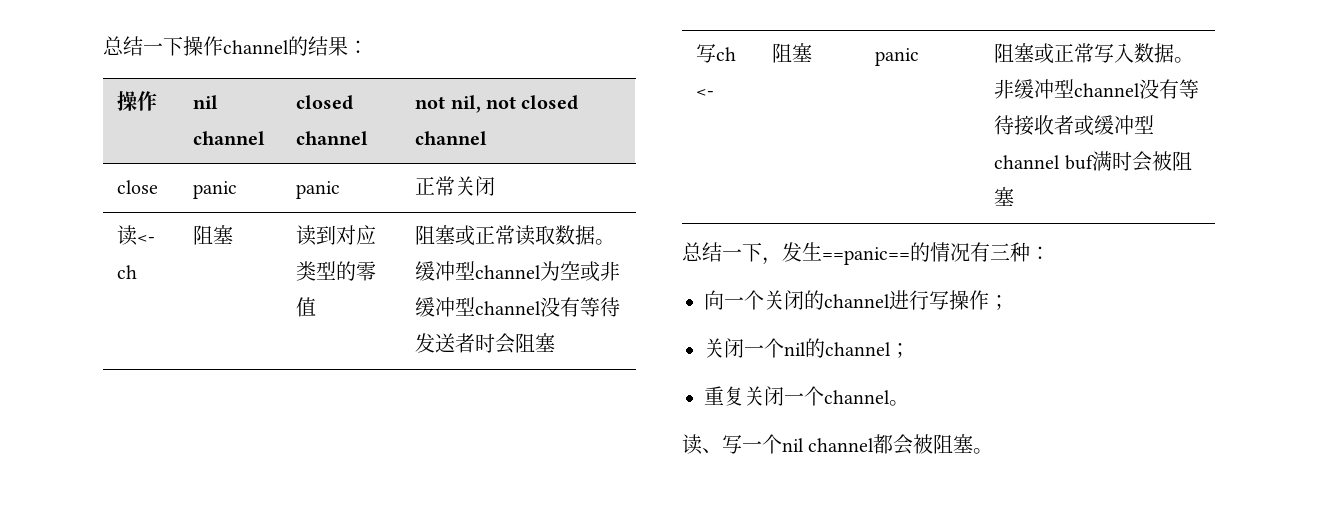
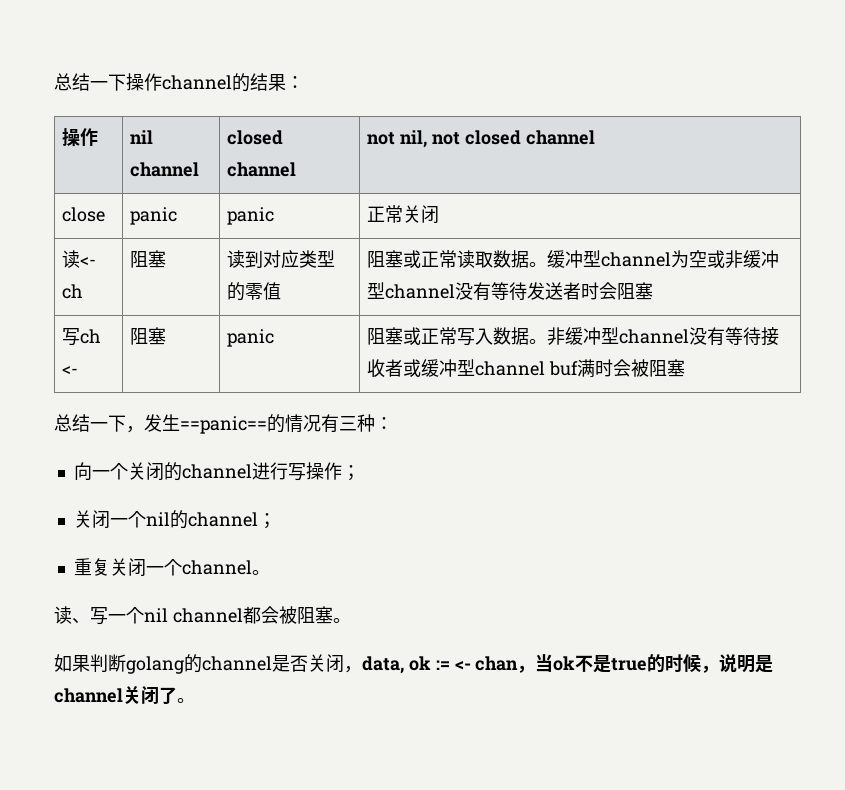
+ 如果判断golang的channel是否关闭，data, ok := <- chan，当ok不是true的时候，说明是channel关闭了。

